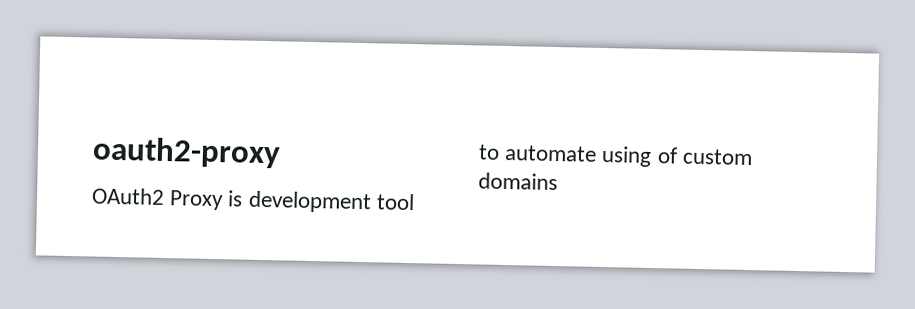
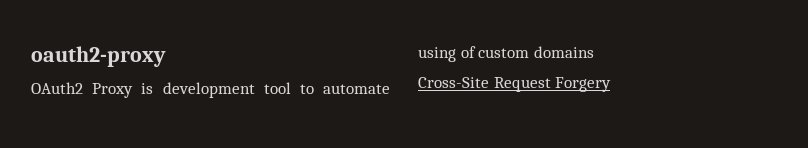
+ Cross-Site Request Forgery

